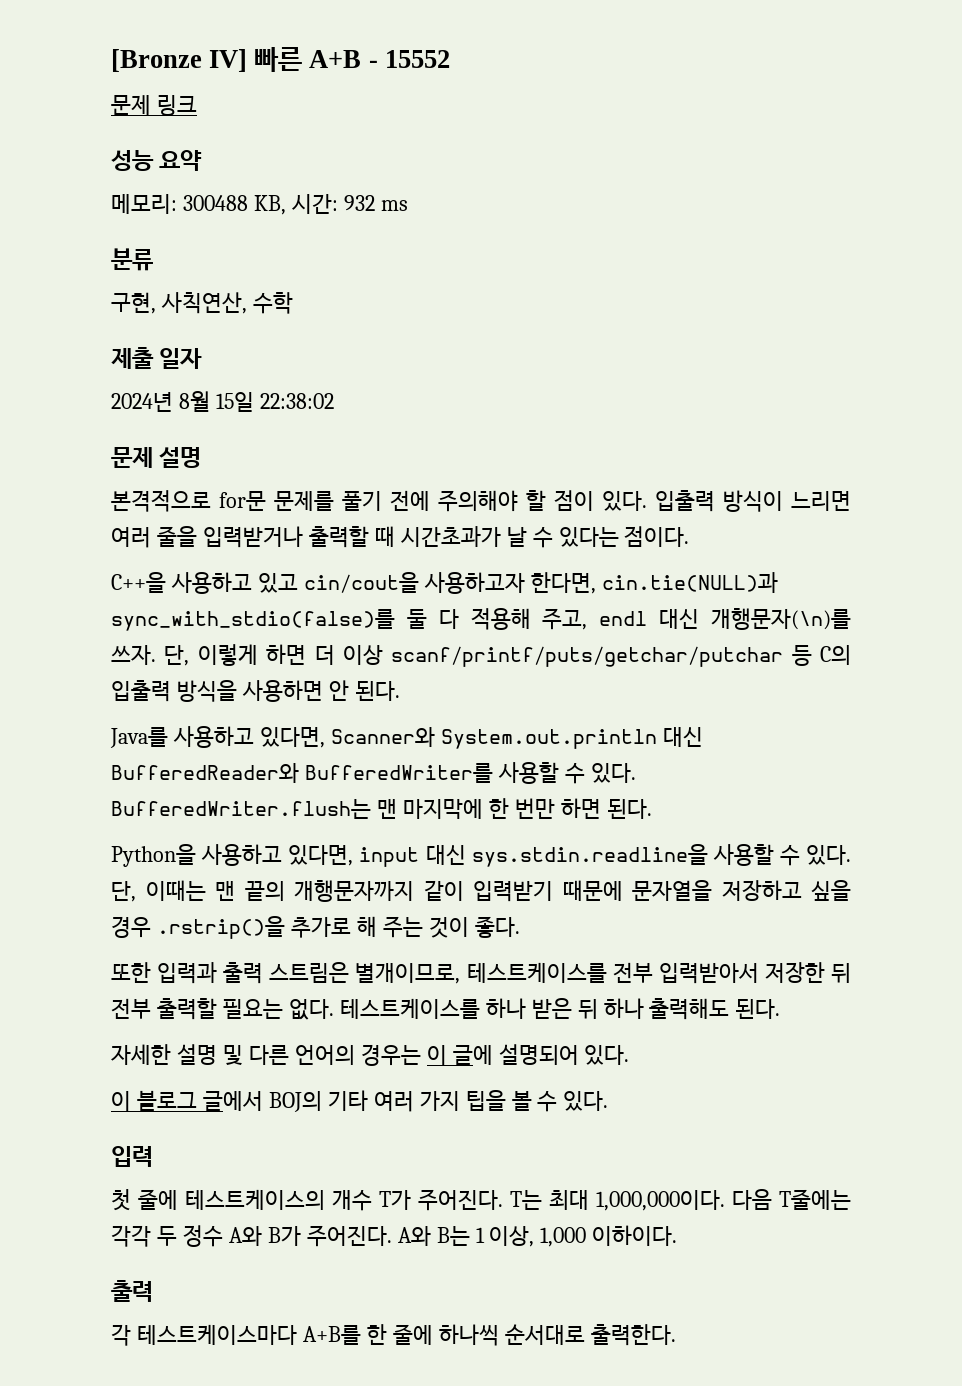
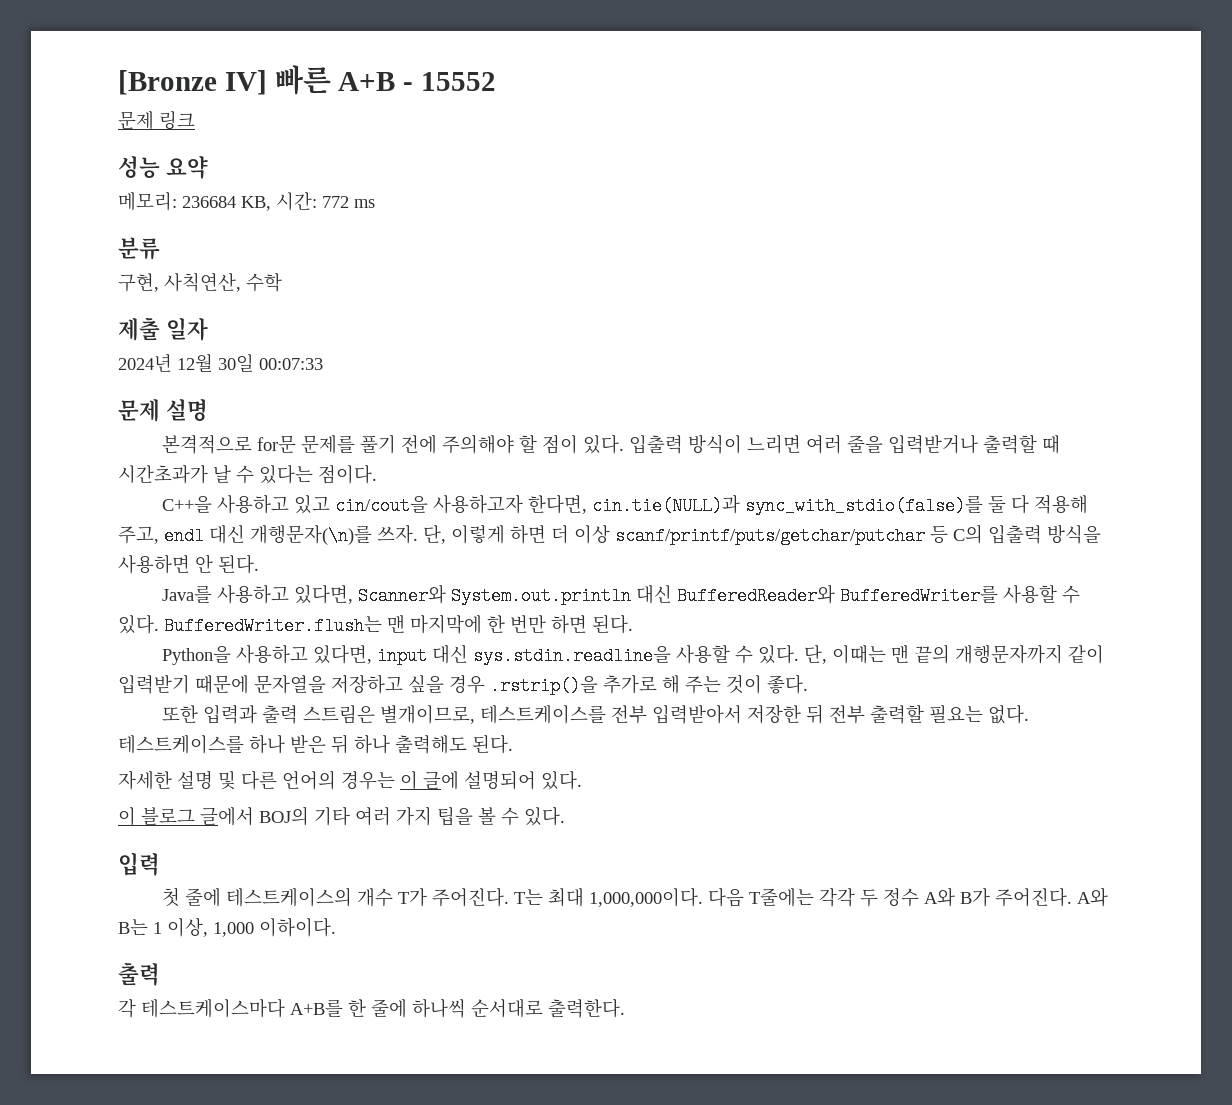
- 메모리: 300488 KB, 시간: 932 ms
+ 메모리: 236684 KB, 시간: 772 ms
- 2024년 8월 15일 22:38:02
+ 2024년 12월 30일 00:07:33

